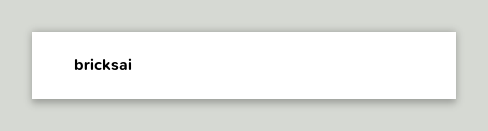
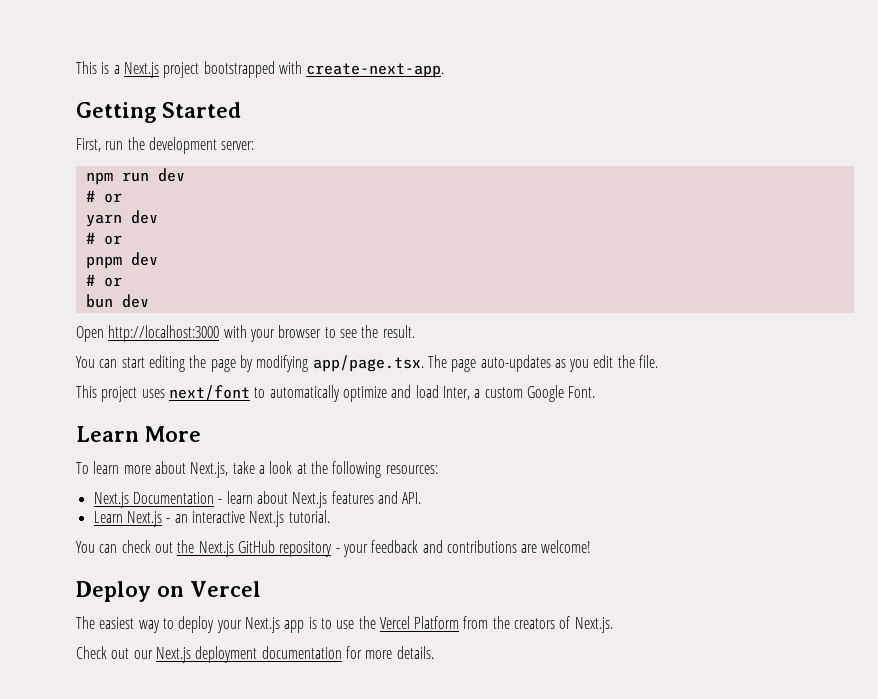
- bricksai
+ This is a Next.js project bootstrapped with create-next-app.
+ Getting Started
+ First, run the development server:
+ npm run dev
+ # or
+ yarn dev
+ # or
+ pnpm dev
+ # or
+ bun dev
+ Open http://localhost:3000 with your browser to see the result.
+ You can start editing the page by modifying app/page.tsx. The page auto-updates as you edit the file.
+ This project uses next/font to automatically optimize and load Inter, a custom Google Font.
+ Learn More
+ To learn more about Next.js, take a look at the following resources:
+ Next.js Documentation - learn about Next.js features and API.
+ Learn Next.js - an interactive Next.js tutorial.
+ You can check out the Next.js GitHub repository - your feedback and contributions are welcome!
+ Deploy on Vercel
+ The easiest way to deploy your Next.js app is to use the Vercel Platform from the creators of Next.js.
+ Check out our Next.js deployment documentation for more details.

